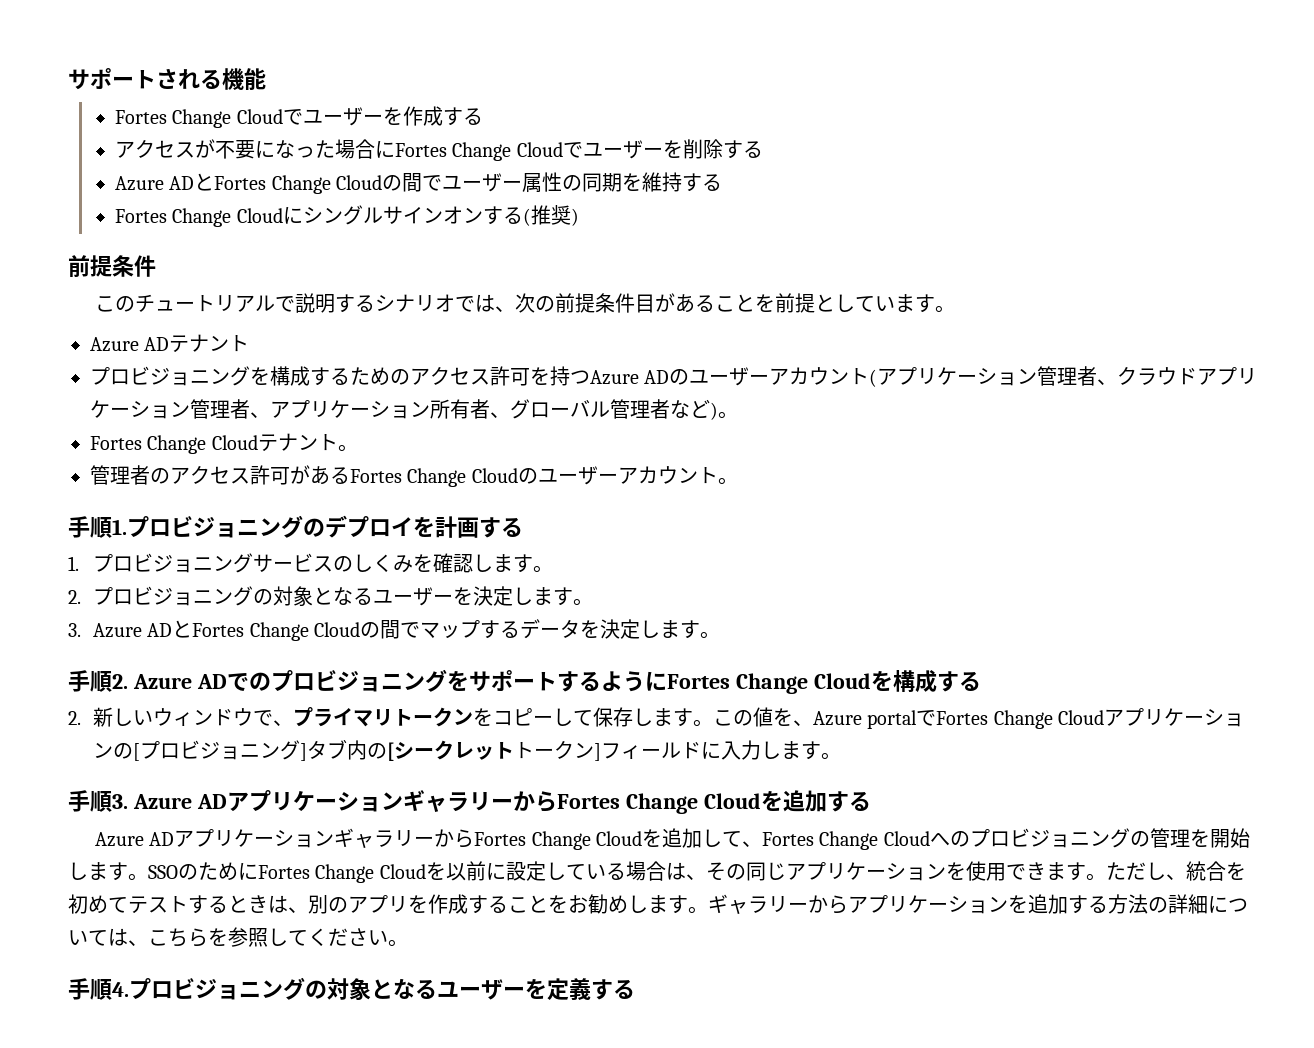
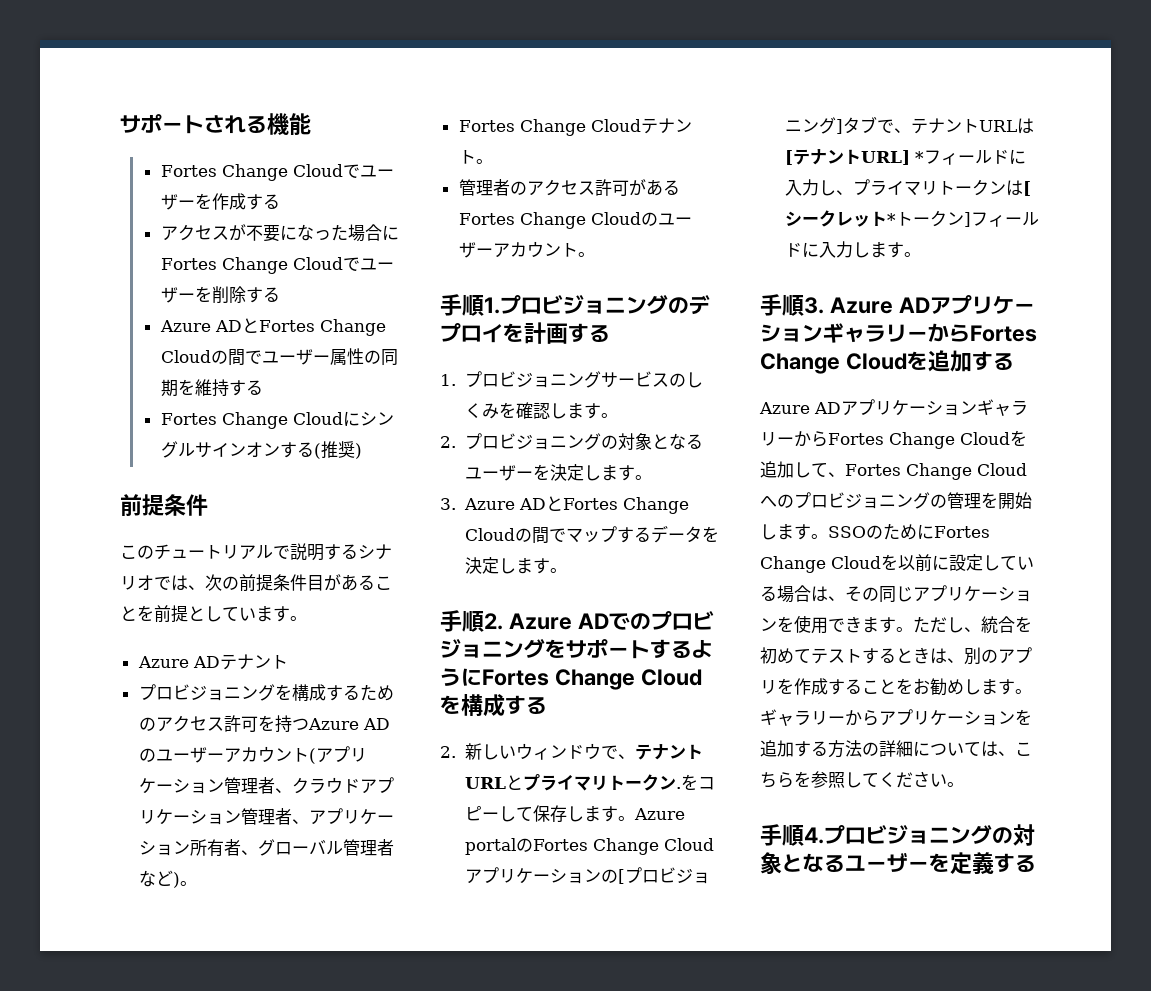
- 2.新しいウィンドウで、プライマリトークンをコピーして保存します。
+ 2.新しいウィンドウで、テナントURLとプライマリトークン.をコピーして保存します。
- この値を、Azure portalでFortes Change Cloudアプリケーションの[プロビジョニング]タブ内の[シークレットトークン]フィールドに入力します。
+ Azure portalのFortes Change Cloudアプリケーションの[プロビジョニング]タブで、テナントURLは[テナントURL] *フィールドに入力し、プライマリトークンは[シークレット*トークン]フィールドに入力します。

